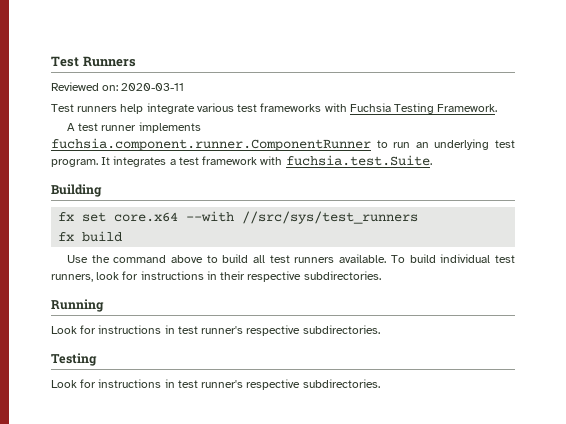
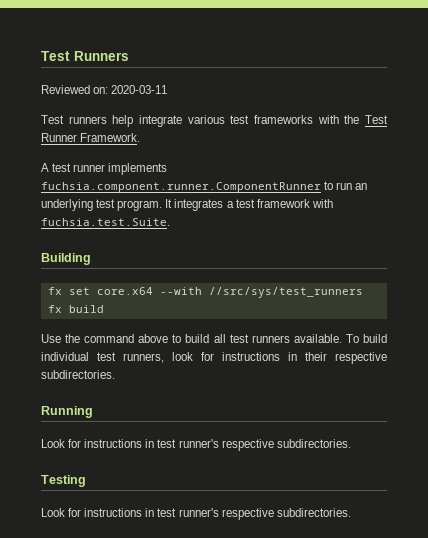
- Test runners help integrate various test frameworks with Fuchsia Testing Framework.
+ Test runners help integrate various test frameworks with the Test Runner Framework.

